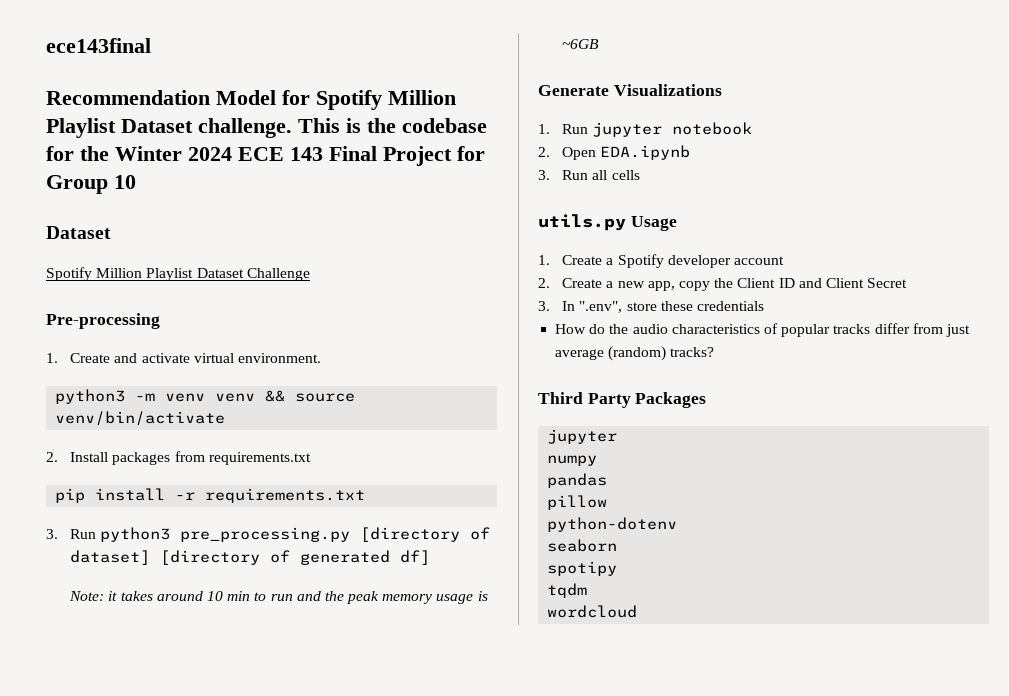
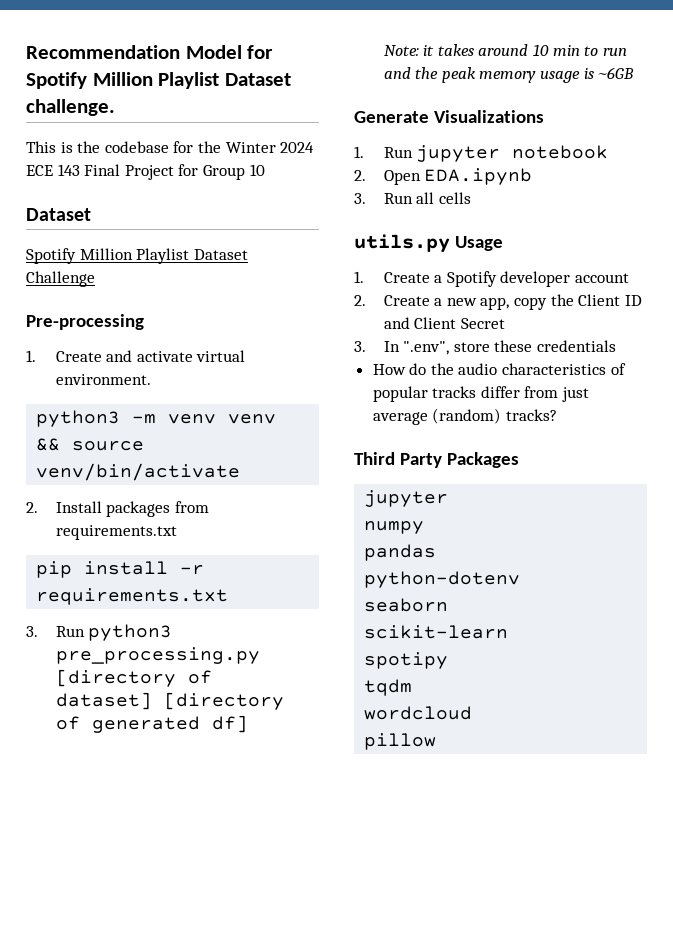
- ece143final
- Recommendation Model for Spotify Million Playlist Dataset challenge. This is the codebase for the Winter 2024 ECE 143 Final Project for Group 10
+ Recommendation Model for Spotify Million Playlist Dataset challenge.
+ This is the codebase for the Winter 2024 ECE 143 Final Project for Group 10
- pillow
+ scikit-learn
+ pillow

